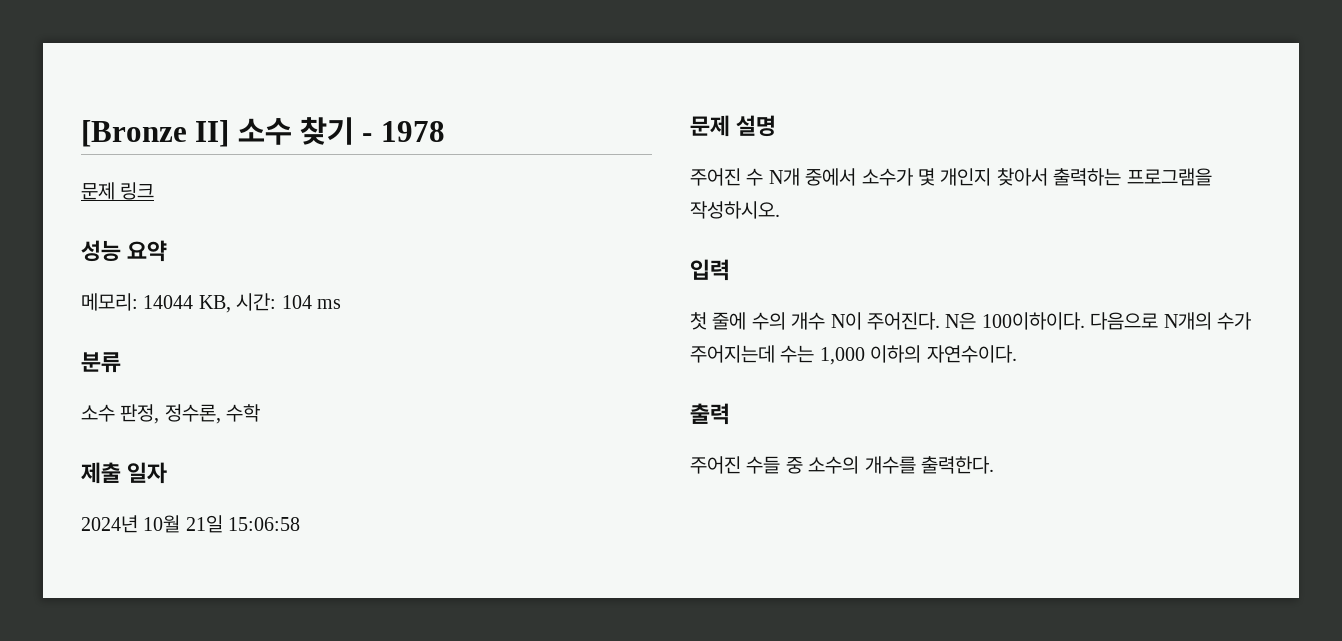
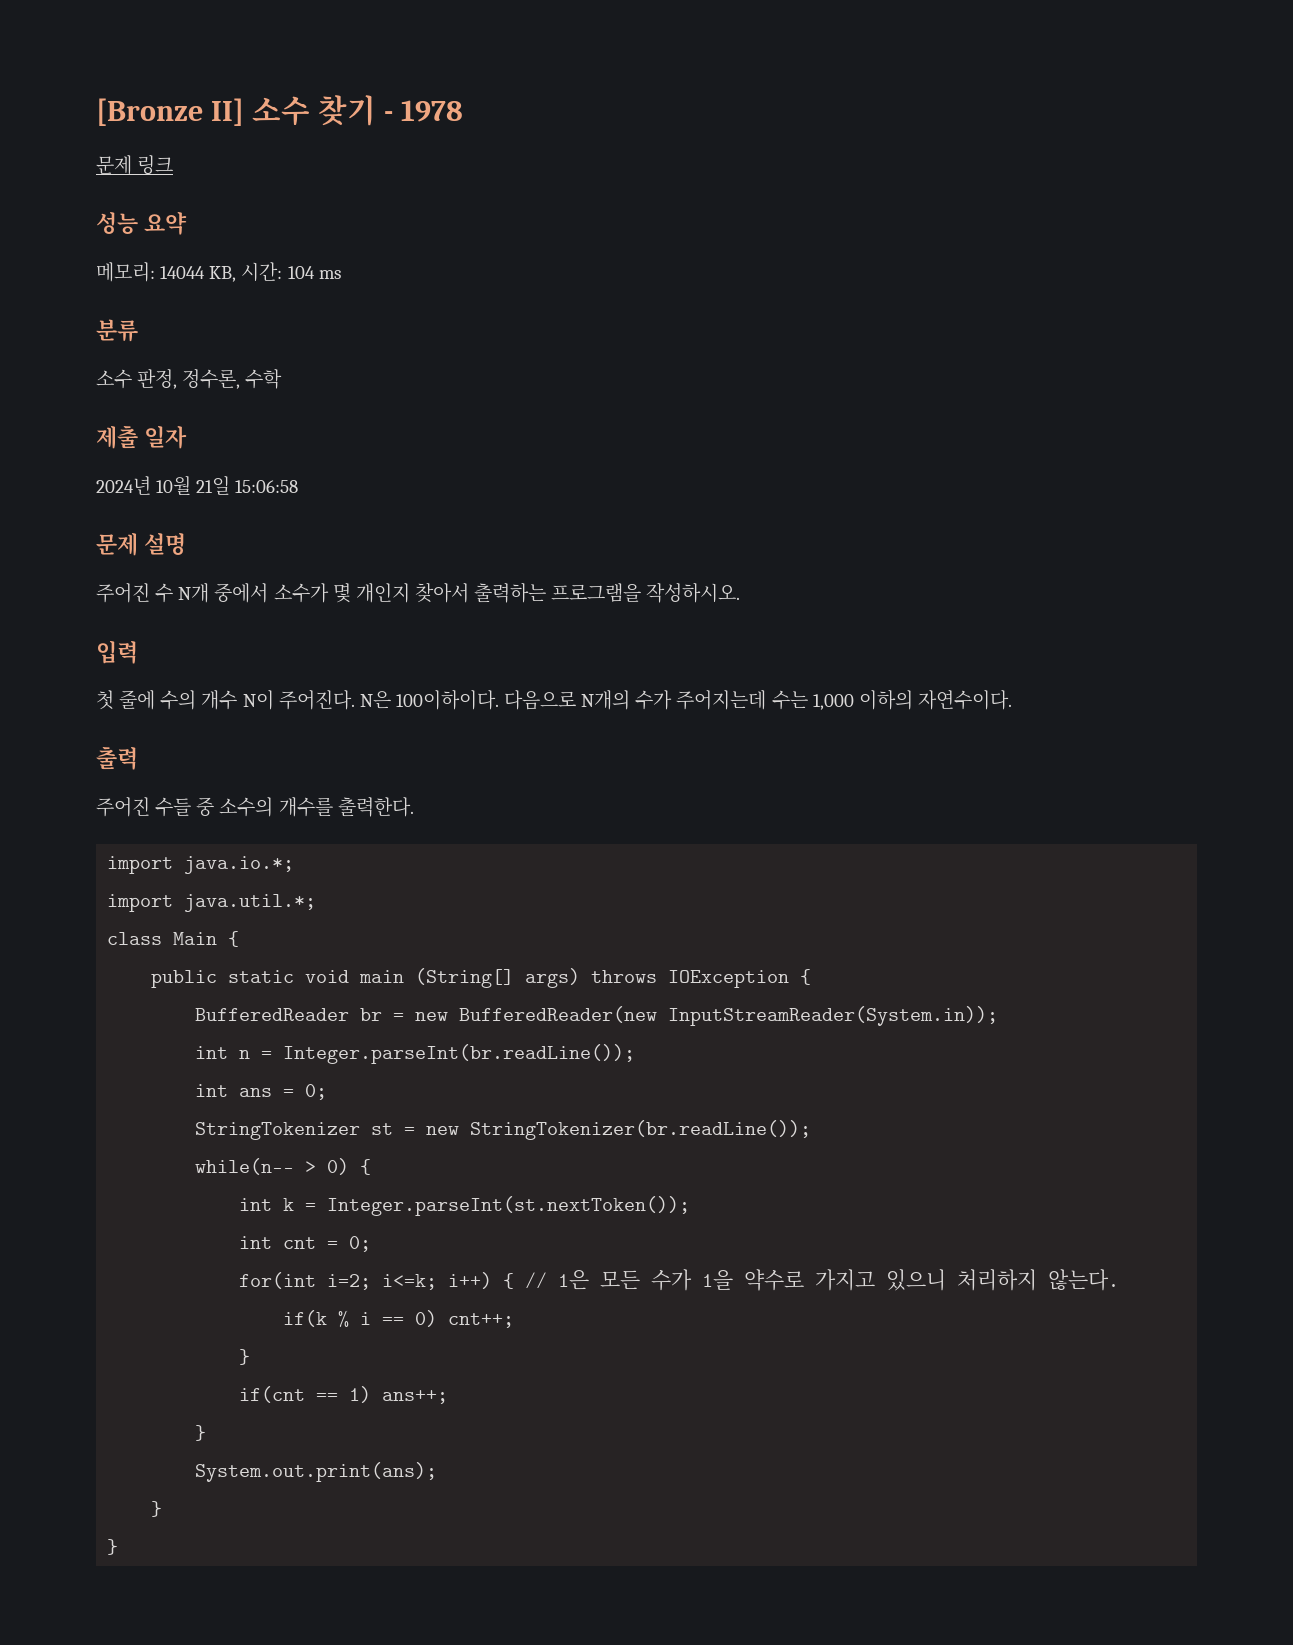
+ import java.io.*;
+ import java.util.*;
+ class Main {
+ public static void main (String[] args) throws IOException {
+ BufferedReader br = new BufferedReader(new InputStreamReader(System.in));
+ int n = Integer.parseInt(br.readLine());
+ int ans = 0;
+ StringTokenizer st = new StringTokenizer(br.readLine());
+ while(n-- > 0) {
+ int k = Integer.parseInt(st.nextToken());
+ int cnt = 0;
+ for(int i=2; i<=k; i++) { // 1은 모든 수가 1을 약수로 가지고 있으니 처리하지 않는다.
+ if(k % i == 0) cnt++;
+ }
+ if(cnt == 1) ans++;
+ }
+ System.out.print(ans);
+ }
+ }

